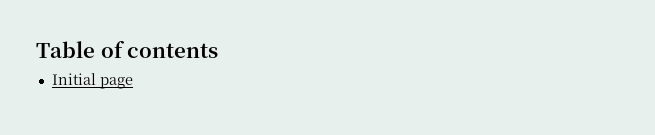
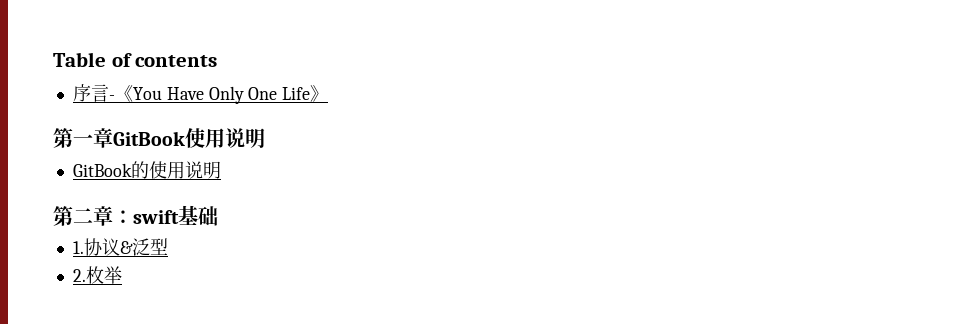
- Initial page
+ 序言-《You Have Only One Life》
+ 第一章GitBook使用说明
+ GitBook的使用说明
+ 第二章：swift基础
+ 1.协议&泛型
+ 2.枚举

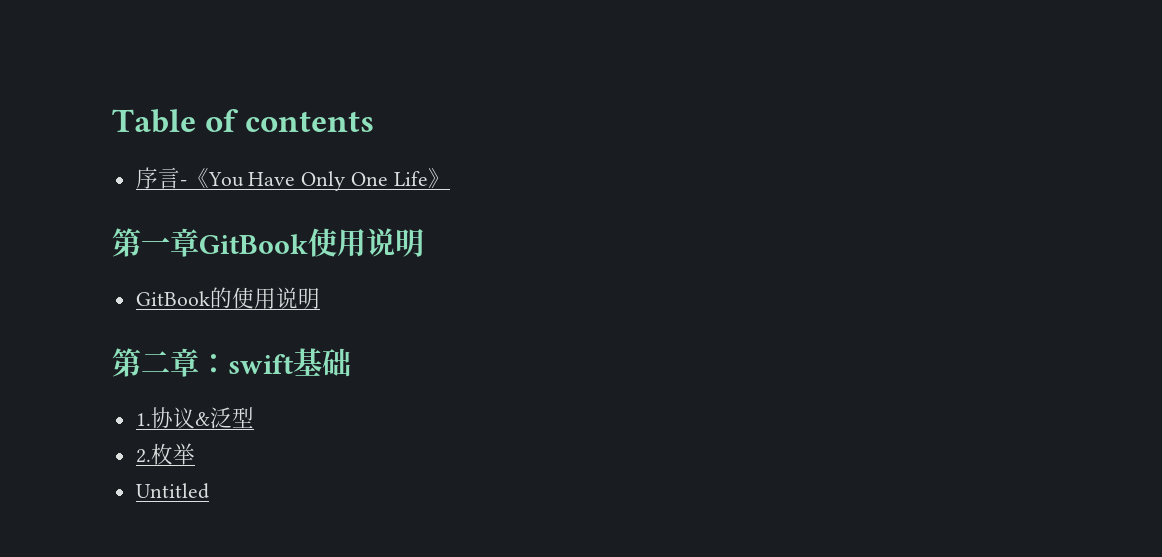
+ Untitled

